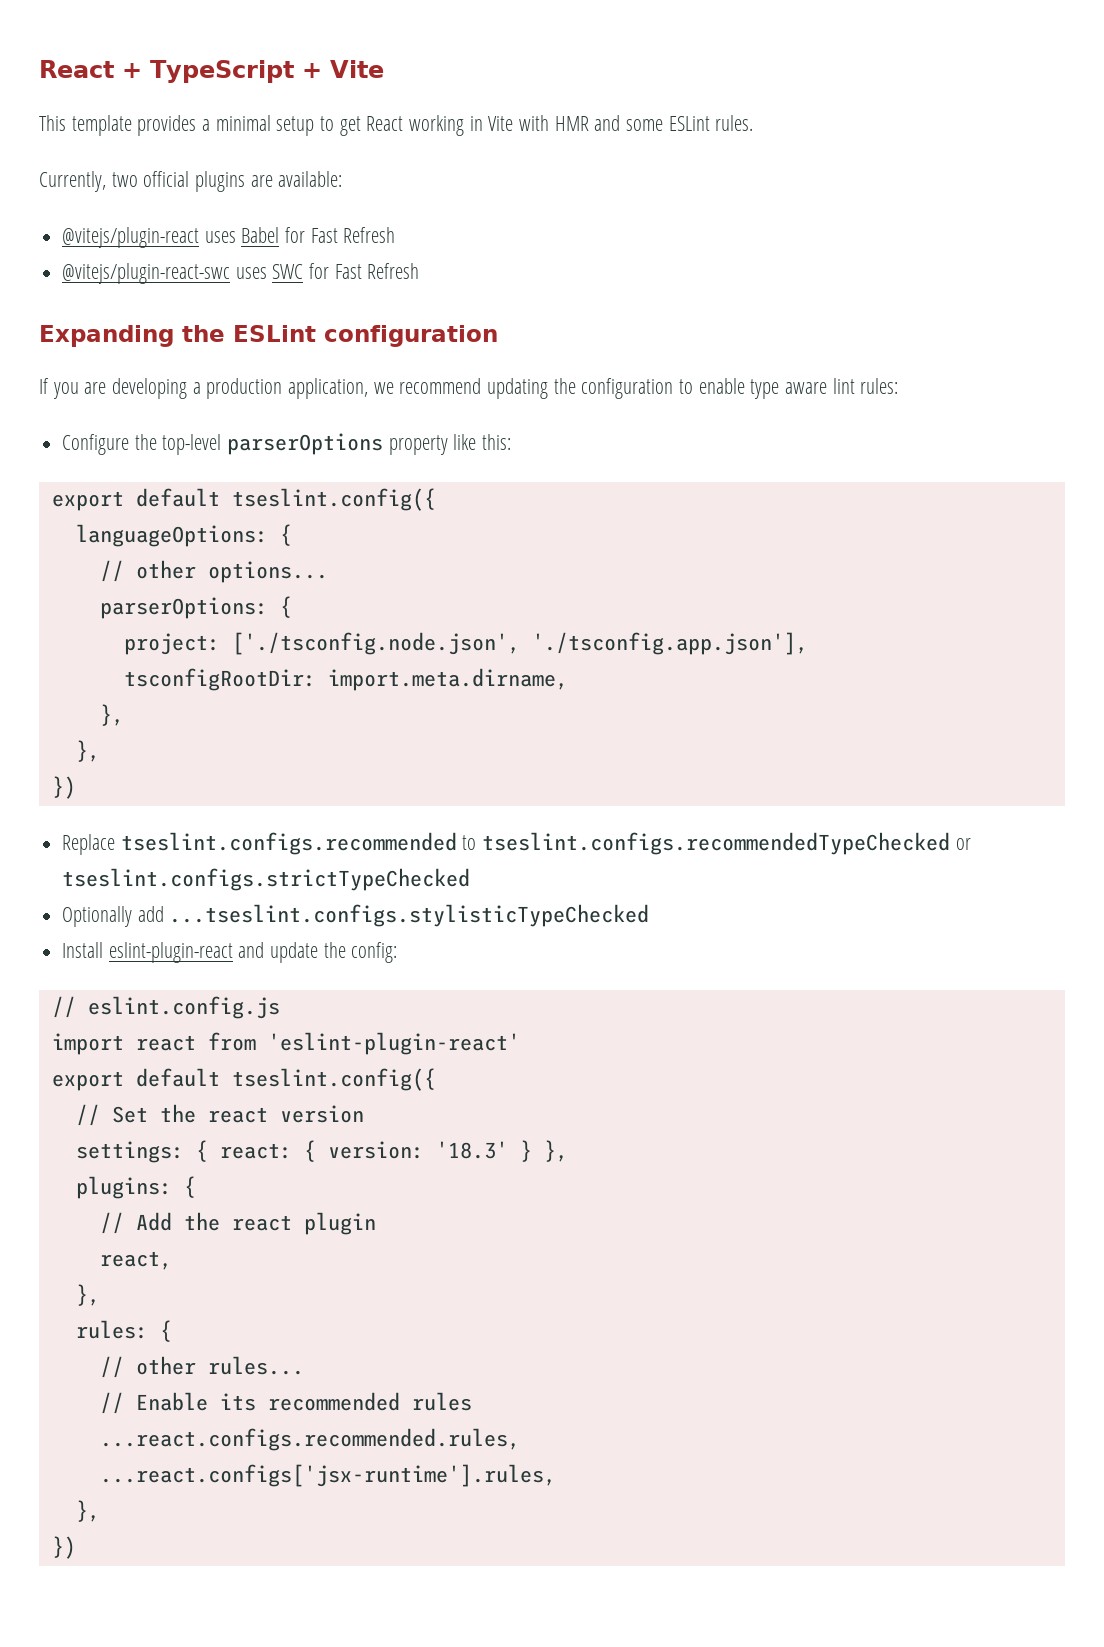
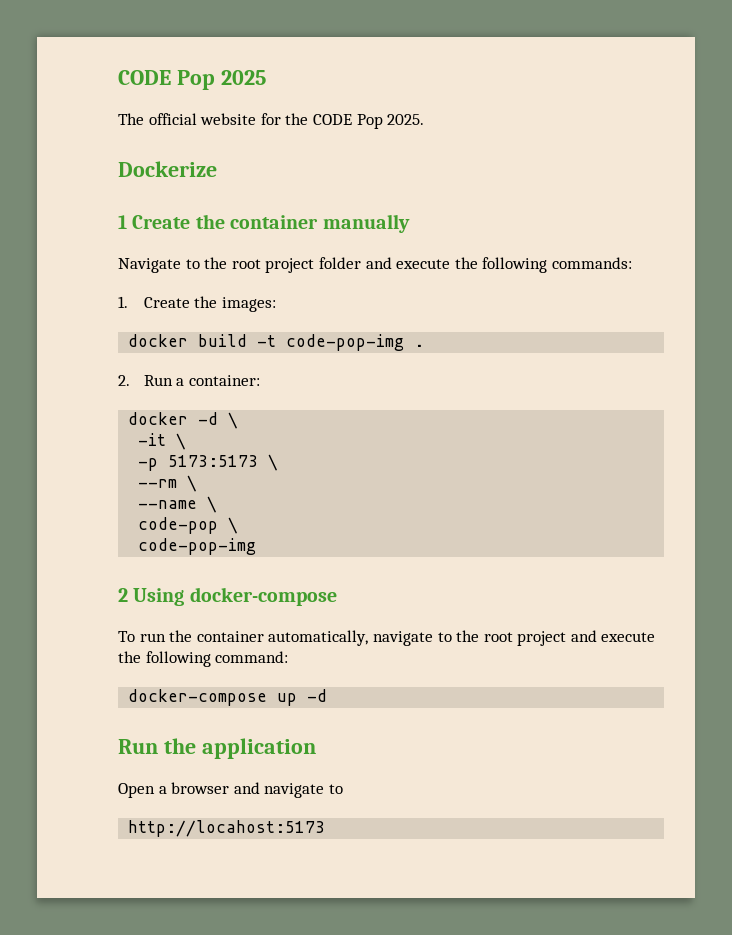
- React + TypeScript + Vite
- This template provides a minimal setup to get React working in Vite with HMR and some ESLint rules.
- Currently, two official plugins are available:
- @vitejs/plugin-react uses Babel for Fast Refresh
- @vitejs/plugin-react-swc uses SWC for Fast Refresh
- Expanding the ESLint configuration
- If you are developing a production application, we recommend updating the configuration to enable type aware lint rules:
- Configure the top-level parserOptions property like this:
- export default tseslint.config({
- languageOptions: {
- // other options...
- parserOptions: {
- project: ['./tsconfig.node.json', './tsconfig.app.json'],
- tsconfigRootDir: import.meta.dirname,
- },
- },
- })
- Replace tseslint.configs.recommended to tseslint.configs.recommendedTypeChecked or tseslint.configs.strictTypeChecked
- Optionally add ...tseslint.configs.stylisticTypeChecked
- Install eslint-plugin-react and update the config:
- // eslint.config.js
- import react from 'eslint-plugin-react'
- export default tseslint.config({
- // Set the react version
- settings: { react: { version: '18.3' } },
- plugins: {
- // Add the react plugin
- react,
- },
- rules: {
- // other rules...
- // Enable its recommended rules
- ...react.configs.recommended.rules,
- ...react.configs['jsx-runtime'].rules,
- },
- })
+ CODE Pop 2025
+ The official website for the CODE Pop 2025.
+ Dockerize
+ 1 Create the container manually
+ Navigate to the root project folder and execute the following commands:
+ 1. Create the images:
+ docker build -t code-pop-img .
+ 2. Run a container:
+ docker -d \
+ -it \
+ -p 5173:5173 \
+ --rm \
+ --name \
+ code-pop \
+ code-pop-img
+ 2 Using docker-compose
+ To run the container automatically, navigate to the root project and execute the following command:
+ docker-compose up -d
+ Run the application
+ Open a browser and navigate to
+ http://locahost:5173

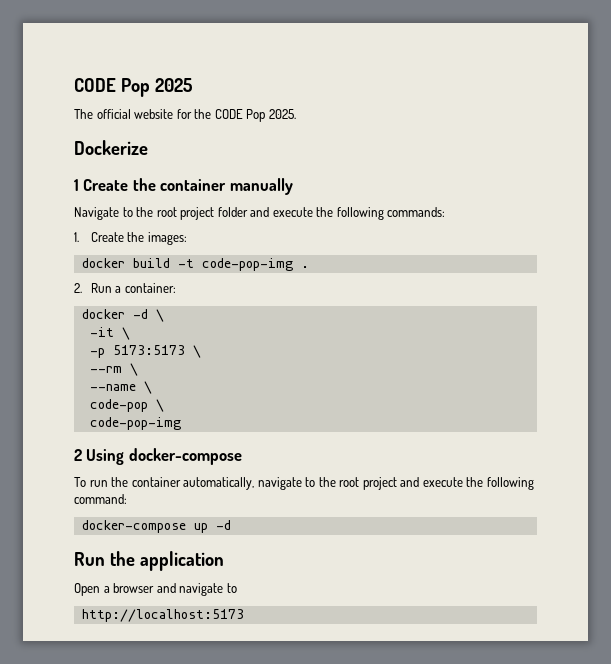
- http://locahost:5173
+ http://localhost:5173

